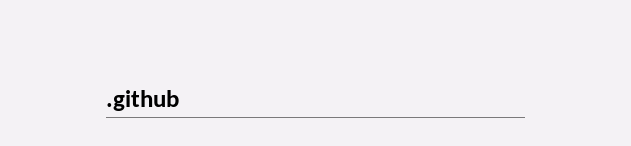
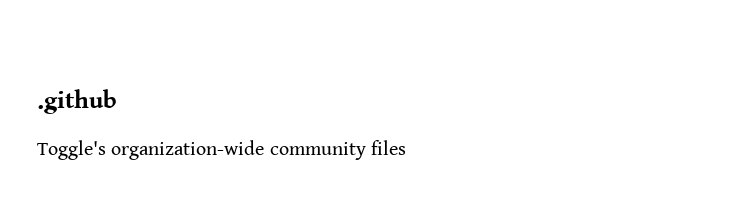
+ Toggle's organization-wide community files

